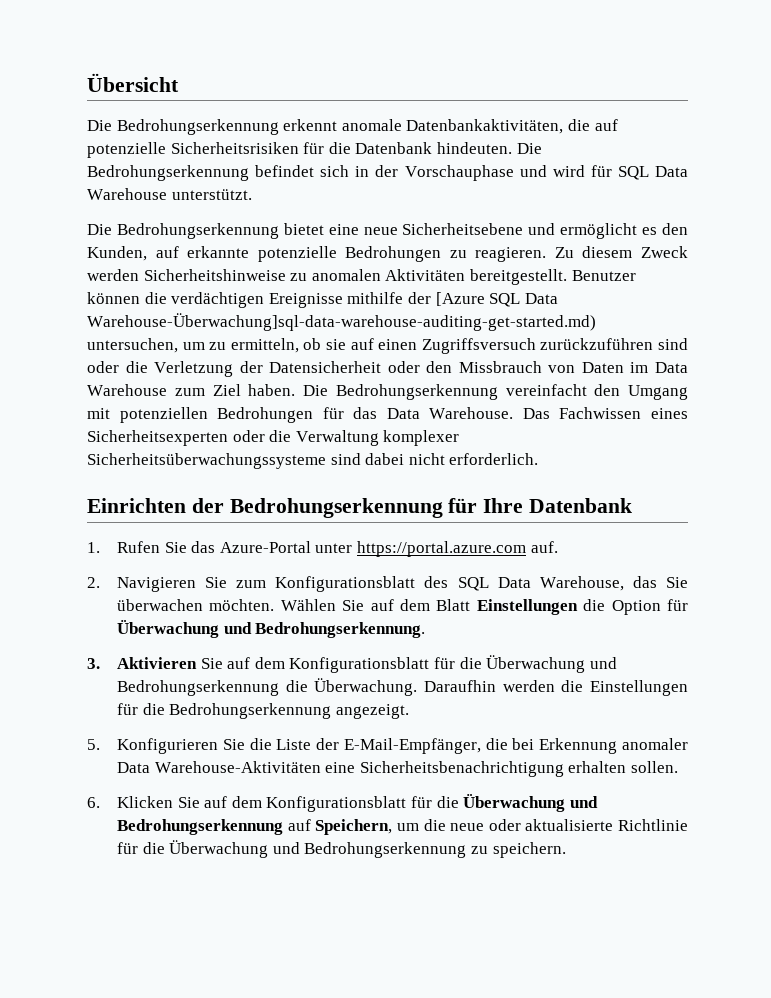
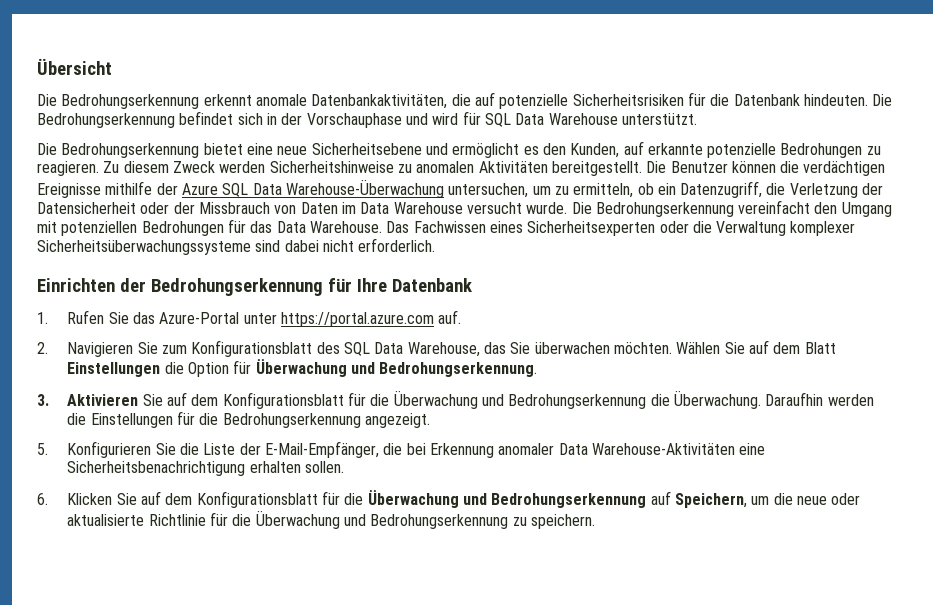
- Benutzer können die verdächtigen Ereignisse mithilfe der [Azure SQL Data Warehouse-Überwachung]sql-data-warehouse-auditing-get-started.md) untersuchen, um zu ermitteln, ob sie auf einen Zugriffsversuch zurückzuführen sind oder die Verletzung der Datensicherheit oder den Missbrauch von Daten im Data Warehouse zum Ziel haben.
+ Die Benutzer können die verdächtigen Ereignisse mithilfe der Azure SQL Data Warehouse-Überwachung untersuchen, um zu ermitteln, ob ein Datenzugriff, die Verletzung der Datensicherheit oder der Missbrauch von Daten im Data Warehouse versucht wurde.

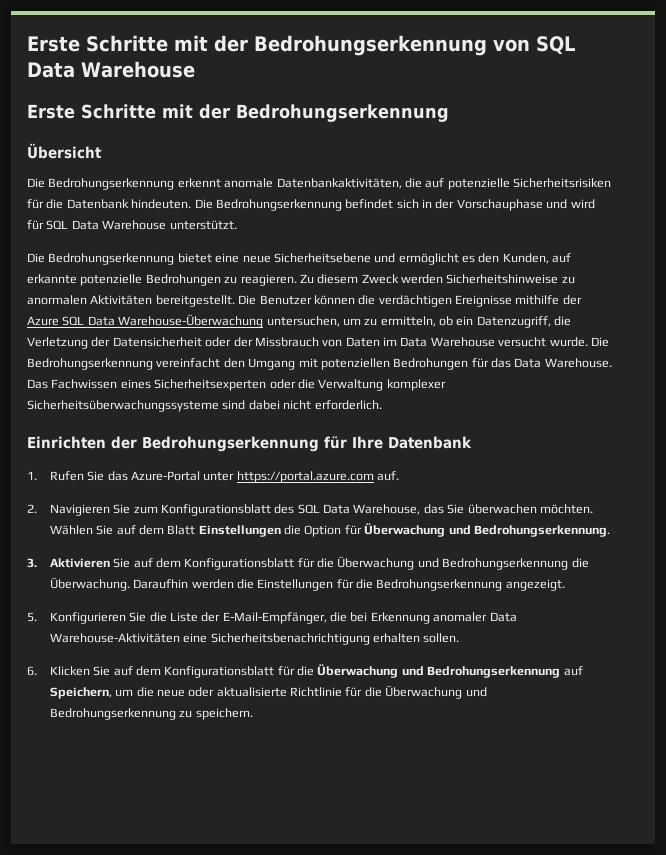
+ Erste Schritte mit der Bedrohungserkennung von SQL Data Warehouse
+ Erste Schritte mit der Bedrohungserkennung
- Zu diesem Zweck werden Sicherheitshinweise zu anomalen Aktivitäten bereitgestellt.
+ Zu diesem Zweck werden Sicherheitshinweise zu anormalen Aktivitäten bereitgestellt.

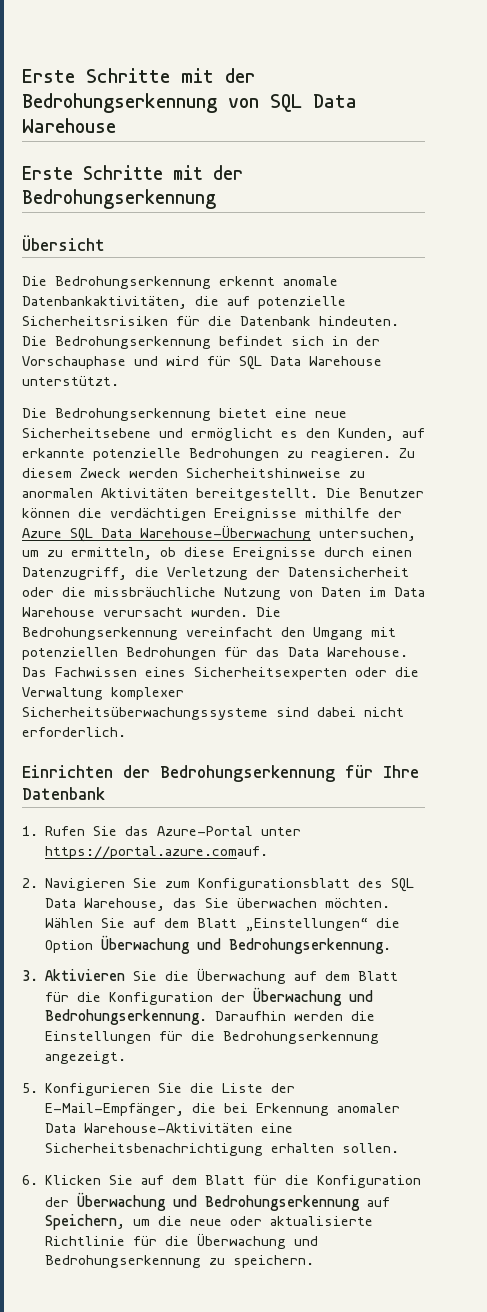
- Die Benutzer können die verdächtigen Ereignisse mithilfe der Azure SQL Data Warehouse-Überwachung untersuchen, um zu ermitteln, ob ein Datenzugriff, die Verletzung der Datensicherheit oder der Missbrauch von Daten im Data Warehouse versucht wurde.
+ Die Benutzer können die verdächtigen Ereignisse mithilfe der Azure SQL Data Warehouse-Überwachung untersuchen, um zu ermitteln, ob diese Ereignisse durch einen Datenzugriff, die Verletzung der Datensicherheit oder die missbräuchliche Nutzung von Daten im Data Warehouse verursacht wurden.
- 1. Rufen Sie das Azure-Portal unter https://portal.azure.com auf.
+ 1. Rufen Sie das Azure-Portal unter https://portal.azure.comauf.
- Wählen Sie auf dem Blatt Einstellungen die Option für Überwachung und Bedrohungserkennung.
+ Wählen Sie auf dem Blatt „Einstellungen“ die Option Überwachung und Bedrohungserkennung.
- 3. Aktivieren Sie auf dem Konfigurationsblatt für die Überwachung und Bedrohungserkennung die Überwachung.
+ 3. Aktivieren Sie die Überwachung auf dem Blatt für die Konfiguration der Überwachung und Bedrohungserkennung.
- 6. Klicken Sie auf dem Konfigurationsblatt für die Überwachung und Bedrohungserkennung auf Speichern, um die neue oder aktualisierte Richtlinie für die Überwachung und Bedrohungserkennung zu speichern.
+ 6. Klicken Sie auf dem Blatt für die Konfiguration der Überwachung und Bedrohungserkennung auf Speichern, um die neue oder aktualisierte Richtlinie für die Überwachung und Bedrohungserkennung zu speichern.

